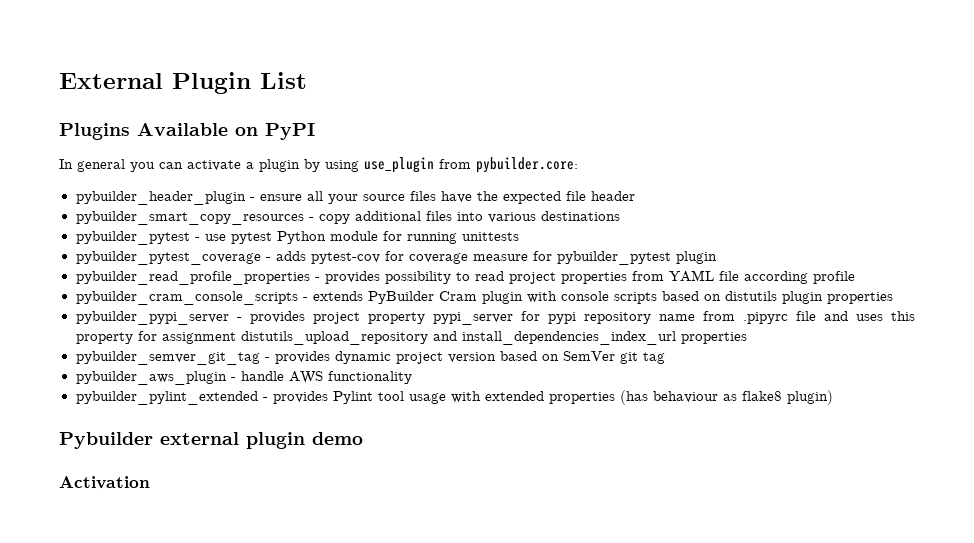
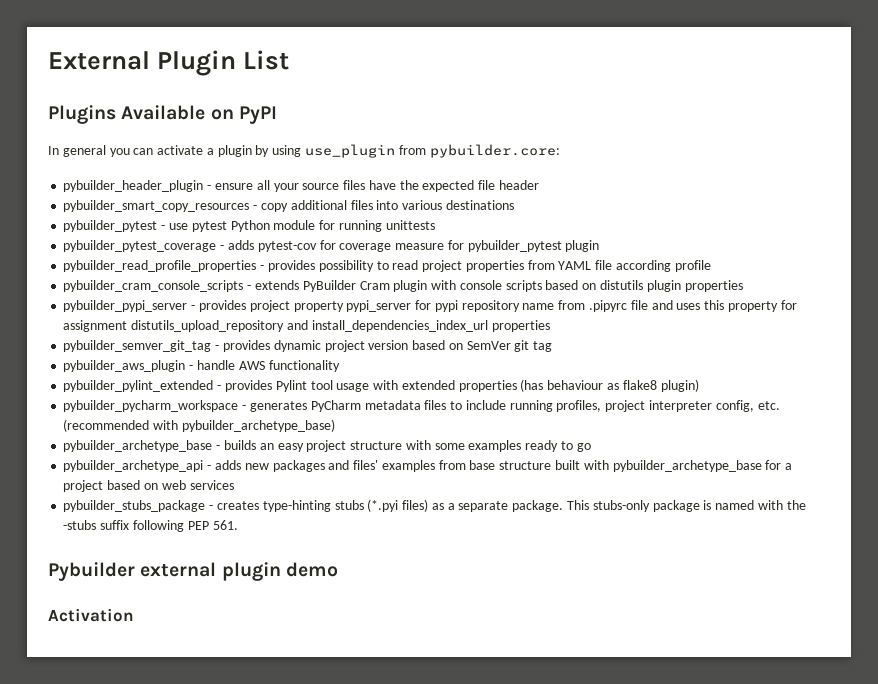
+ pybuilder_pycharm_workspace - generates PyCharm metadata files to include running profiles, project interpreter config, etc. (recommended with pybuilder_archetype_base)
+ pybuilder_archetype_base - builds an easy project structure with some examples ready to go
+ pybuilder_archetype_api - adds new packages and files' examples from base structure built with pybuilder_archetype_base for a project based on web services
+ pybuilder_stubs_package - creates type-hinting stubs (*.pyi files) as a separate package. This stubs-only package is named with the -stubs suffix following PEP 561.

